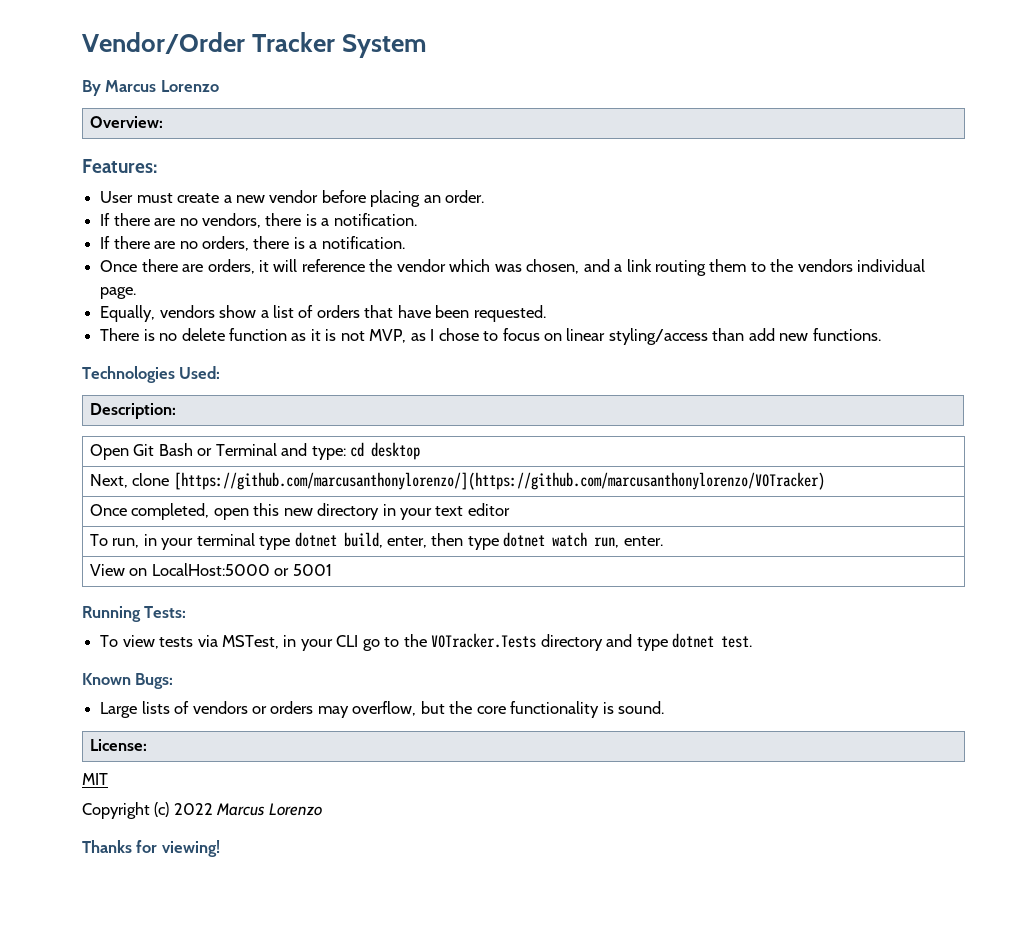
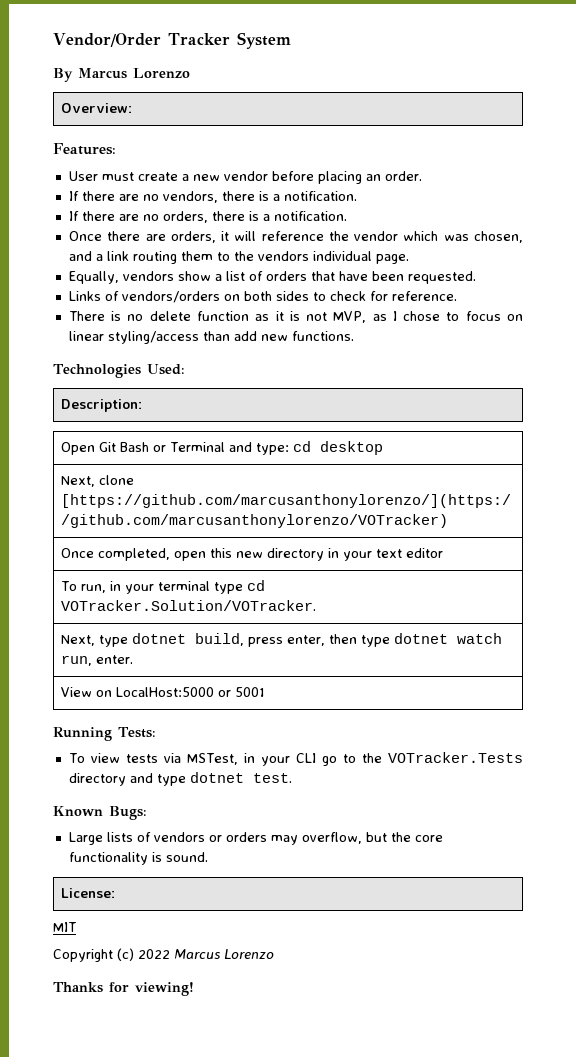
+ Links of vendors/orders on both sides to check for reference.
- To run, in your terminal type dotnet build, enter, then type dotnet watch run, enter.
+ To run, in your terminal type cd VOTracker.Solution/VOTracker.
+ Next, type dotnet build, press enter, then type dotnet watch run, enter.

